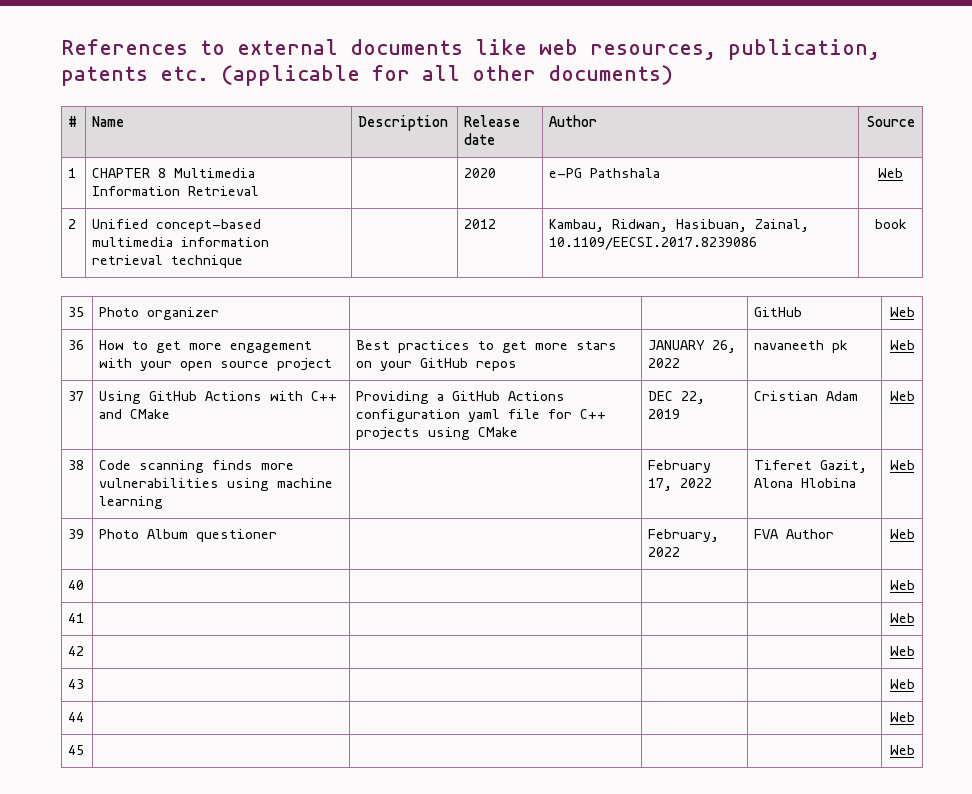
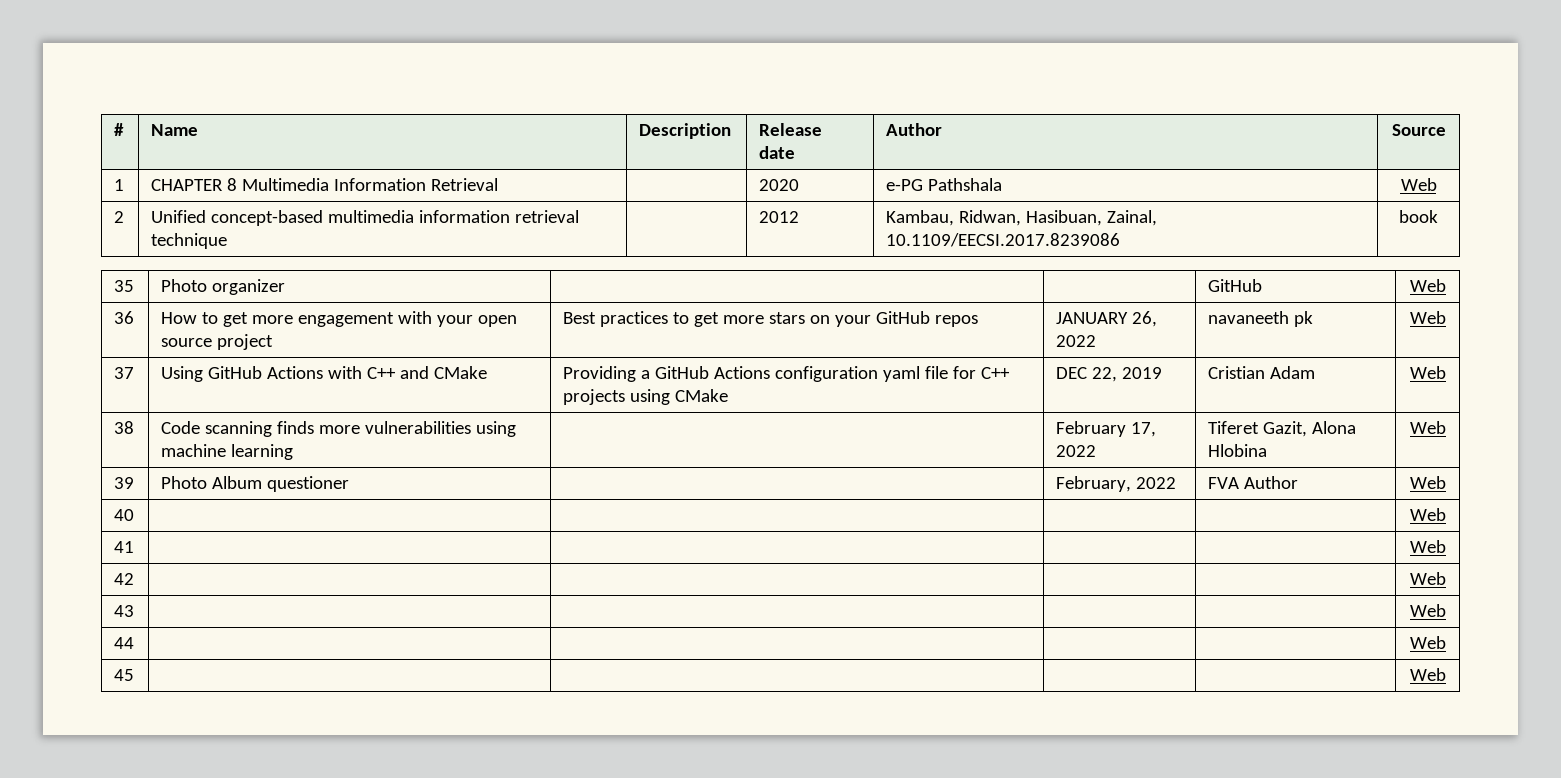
- References to external documents like web resources, publication, patents etc. (applicable for all other documents)

